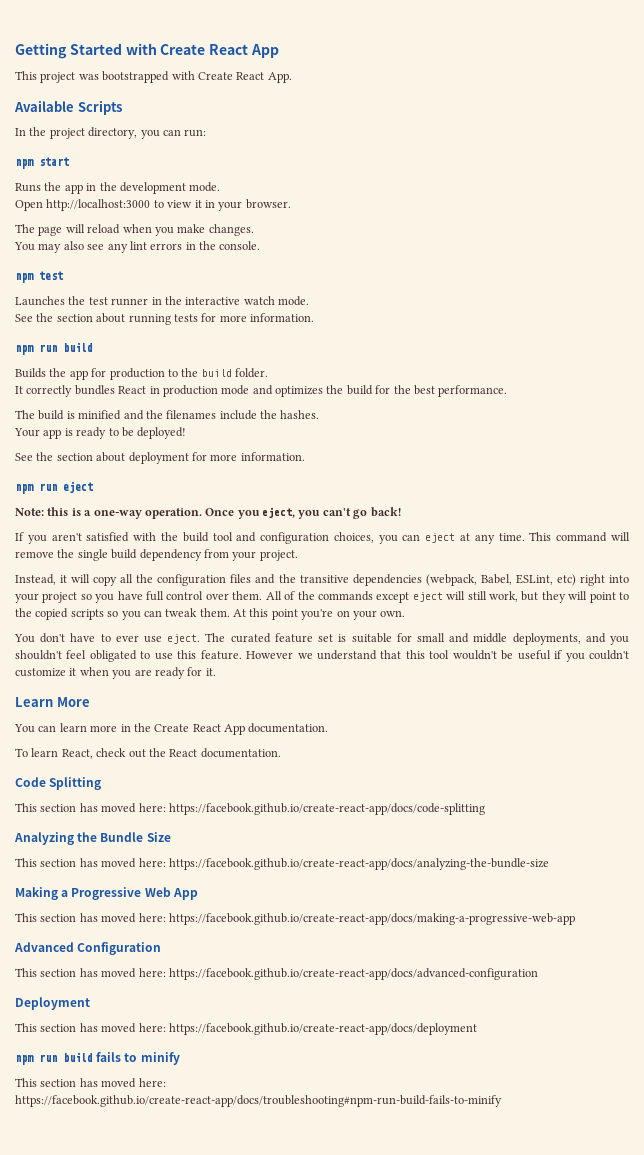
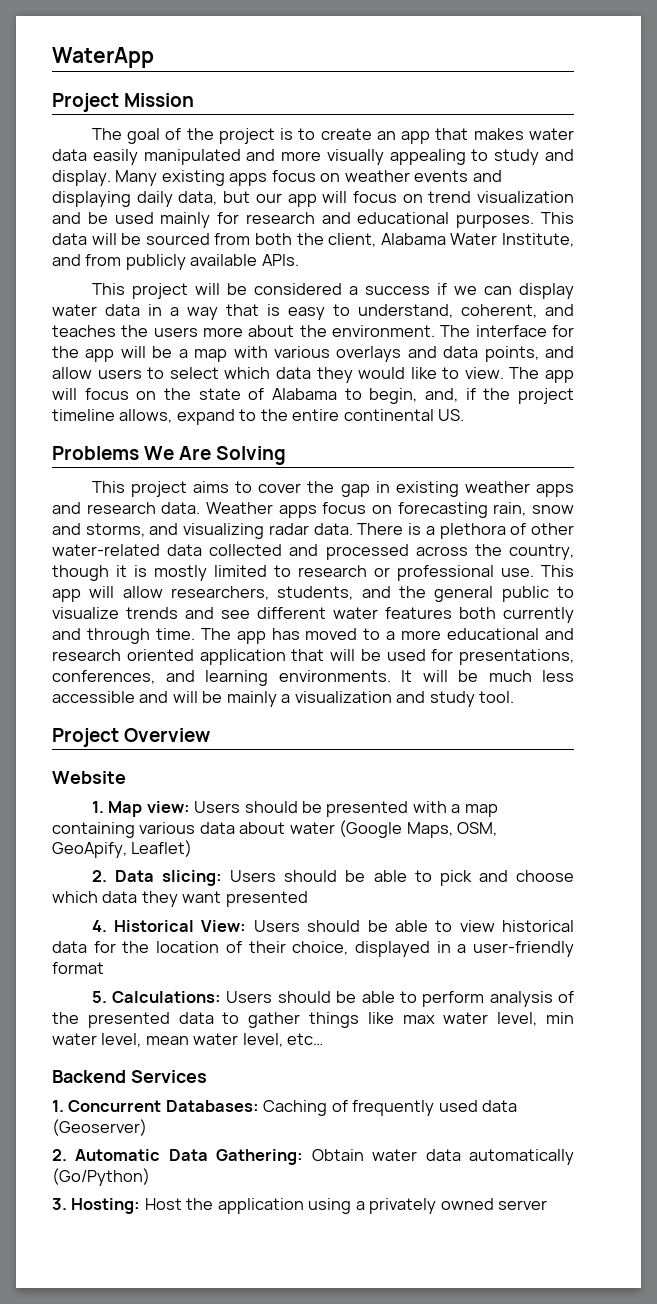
- Getting Started with Create React App
- This project was bootstrapped with Create React App.
- Available Scripts
- In the project directory, you can run:
- npm start
- Runs the app in the development mode.
- Open http://localhost:3000 to view it in your browser.
- The page will reload when you make changes.
- You may also see any lint errors in the console.
- npm test
- Launches the test runner in the interactive watch mode.
- See the section about running tests for more information.
- npm run build
- Builds the app for production to the build folder.
- It correctly bundles React in production mode and optimizes the build for the best performance.
- The build is minified and the filenames include the hashes.
- Your app is ready to be deployed!
- See the section about deployment for more information.
- npm run eject
- Note: this is a one-way operation. Once you eject, you can't go back!
- If you aren't satisfied with the build tool and configuration choices, you can eject at any time. This command will remove the single build dependency from your project.
- Instead, it will copy all the configuration files and the transitive dependencies (webpack, Babel, ESLint, etc) right into your project so you have full control over them. All of the commands except eject will still work, but they will point to the copied scripts so you can tweak them. At this point you're on your own.
- You don't have to ever use eject. The curated feature set is suitable for small and middle deployments, and you shouldn't feel obligated to use this feature. However we understand that this tool wouldn't be useful if you couldn't customize it when you are ready for it.
- Learn More
- You can learn more in the Create React App documentation.
- To learn React, check out the React documentation.
- Code Splitting
- This section has moved here: https://facebook.github.io/create-react-app/docs/code-splitting
- Analyzing the Bundle Size
- This section has moved here: https://facebook.github.io/create-react-app/docs/analyzing-the-bundle-size
- Making a Progressive Web App
- This section has moved here: https://facebook.github.io/create-react-app/docs/making-a-progressive-web-app
- Advanced Configuration
- This section has moved here: https://facebook.github.io/create-react-app/docs/advanced-configuration
- Deployment
- This section has moved here: https://facebook.github.io/create-react-app/docs/deployment
- npm run build fails to minify
- This section has moved here: https://facebook.github.io/create-react-app/docs/troubleshooting#npm-run-build-fails-to-minify
+ WaterApp
+ Project Mission
+ The goal of the project is to create an app that makes water data easily manipulated and more visually appealing to study and display. Many existing apps focus on weather events and displaying daily data, but our app will focus on trend visualization and be used mainly for research and educational purposes. This data will be sourced from both the client, Alabama Water Institute, and from publicly available APIs.
+ This project will be considered a success if we can display water data in a way that is easy to understand, coherent, and teaches the users more about the environment. The interface for the app will be a map with various overlays and data points, and allow users to select which data they would like to view. The app will focus on the state of Alabama to begin, and, if the project timeline allows, expand to the entire continental US.
+ Problems We Are Solving
+ This project aims to cover the gap in existing weather apps and research data. Weather apps focus on forecasting rain, snow and storms, and visualizing radar data. There is a plethora of other water-related data collected and processed across the country, though it is mostly limited to research or professional use. This app will allow researchers, students, and the general public to visualize trends and see different water features both currently and through time. The app has moved to a more educational and research oriented application that will be used for presentations, conferences, and learning environments. It will be much less accessible and will be mainly a visualization and study tool.
+ Project Overview
+ Website
+ 1. Map view: Users should be presented with a map containing various data about water (Google Maps, OSM, GeoApify, Leaflet)
+ 2. Data slicing: Users should be able to pick and choose which data they want presented
+ 4. Historical View: Users should be able to view historical data for the location of their choice, displayed in a user-friendly format
+ 5. Calculations: Users should be able to perform analysis of the presented data to gather things like max water level, min water level, mean water level, etc…
+ Backend Services
+ 1. Concurrent Databases: Caching of frequently used data (Geoserver)
+ 2. Automatic Data Gathering: Obtain water data automatically (Go/Python)
+ 3. Hosting: Host the application using a privately owned server

